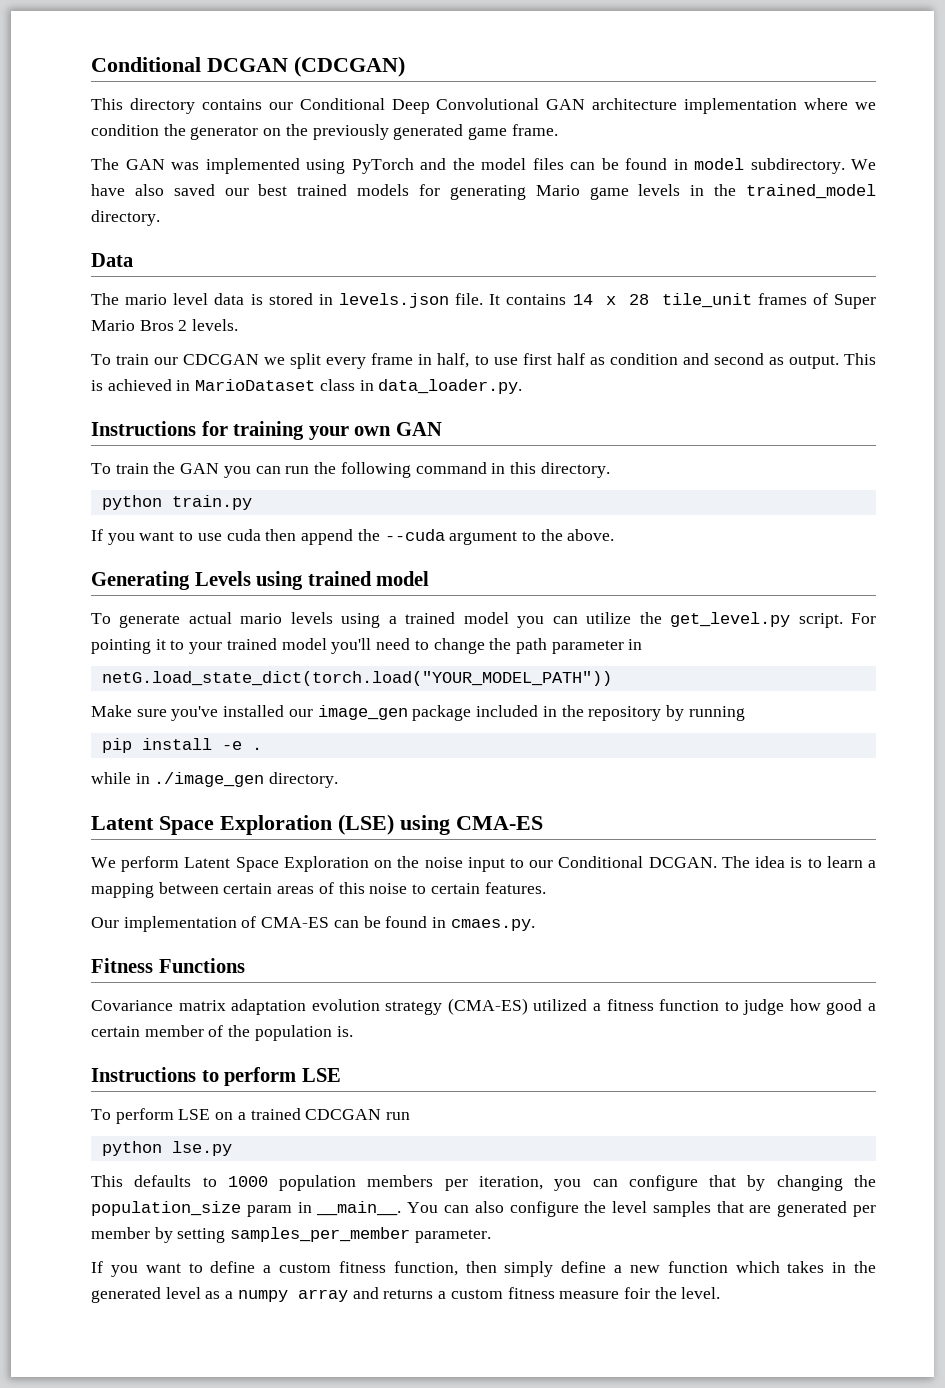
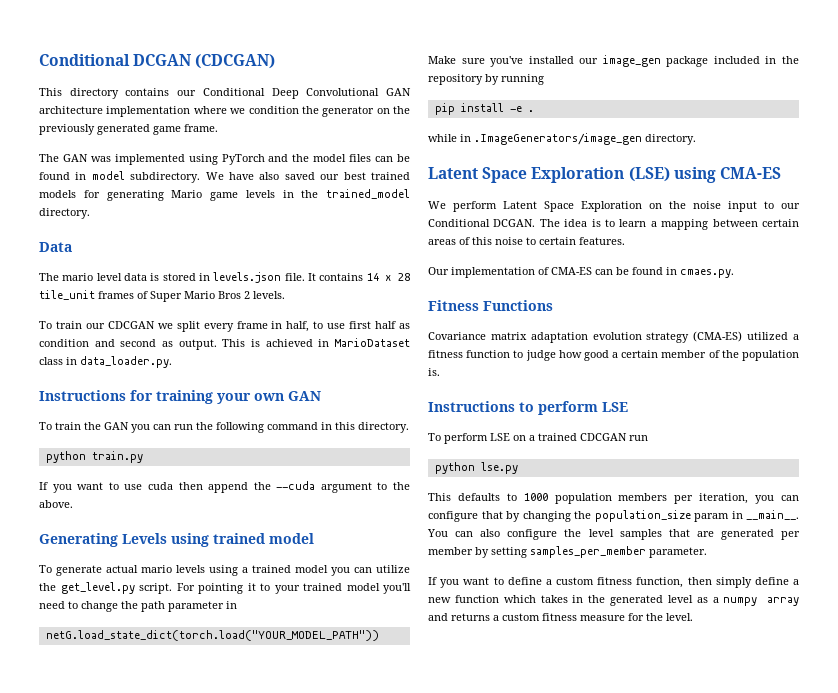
- while in ./image_gen directory.
+ while in .ImageGenerators/image_gen directory.
- If you want to define a custom fitness function, then simply define a new function which takes in the generated level as a numpy array and returns a custom fitness measure foir the level.
+ If you want to define a custom fitness function, then simply define a new function which takes in the generated level as a numpy array and returns a custom fitness measure for the level.

